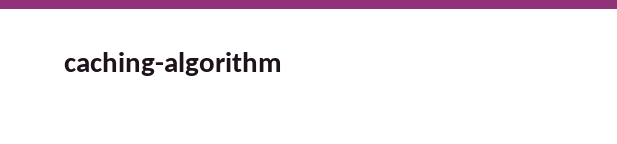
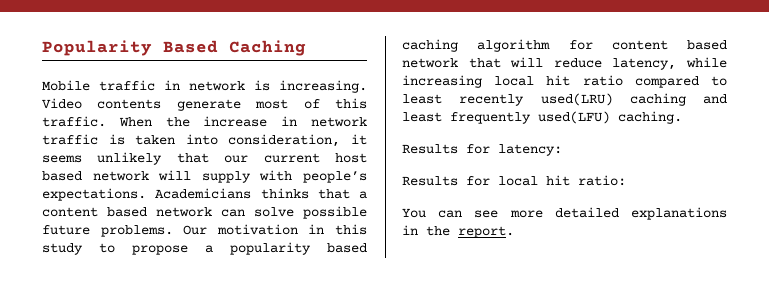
- caching-algorithm
+ Popularity Based Caching
+ Mobile traffic in network is increasing. Video contents generate most of this traffic. When the increase in network traffic is taken into consideration, it seems unlikely that our current host based network will supply with people’s expectations. Academicians thinks that a content based network can solve possible future problems. Our motivation in this study to propose a popularity based caching algorithm for content based network that will reduce latency, while increasing local hit ratio compared to least recently used(LRU) caching and least frequently used(LFU) caching.
+ Results for latency:
+ Results for local hit ratio:
+ You can see more detailed explanations in the report.

